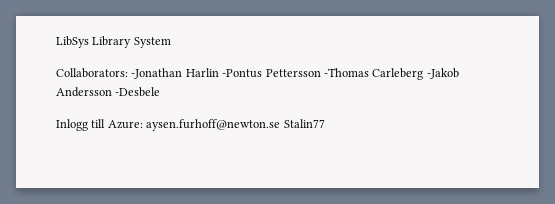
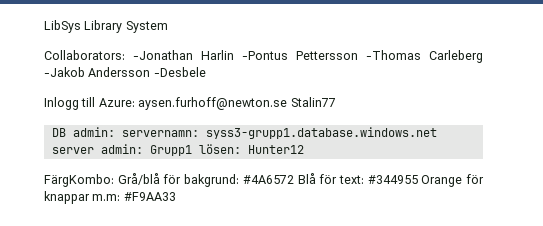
+ DB admin: servernamn: syss3-grupp1.database.windows.net server admin: Grupp1 lösen: Hunter12
+ FärgKombo: Grå/blå för bakgrund: #4A6572 Blå för text: #344955 Orange för knappar m.m: #F9AA33

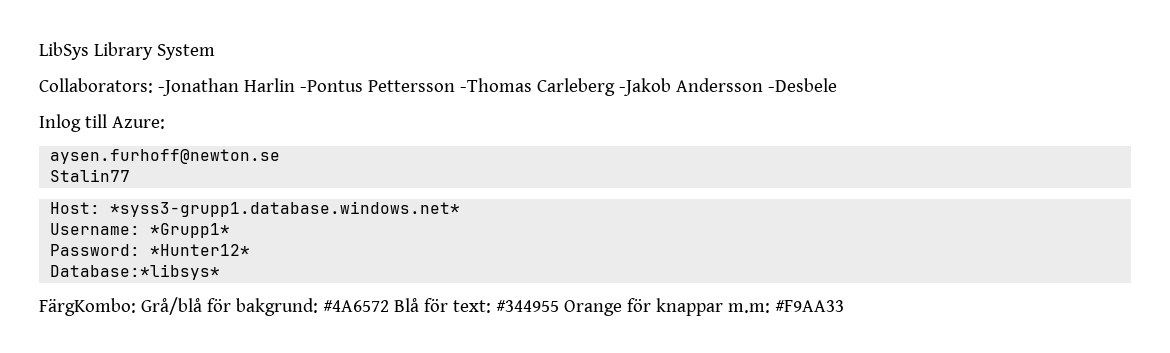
- Inlogg till Azure: aysen.furhoff@newton.se Stalin77
+ Inlog till Azure:
+ aysen.furhoff@newton.se
+ Stalin77
- DB admin: servernamn: syss3-grupp1.database.windows.net server admin: Grupp1 lösen: Hunter12
+ Host: *syss3-grupp1.database.windows.net*
+ Username: *Grupp1*
+ Password: *Hunter12*
+ Database:*libsys*

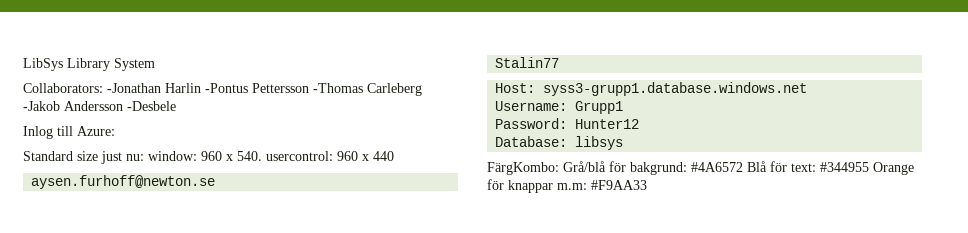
+ Standard size just nu: window: 960 x 540. usercontrol: 960 x 440
- Host: *syss3-grupp1.database.windows.net*
+ Host: syss3-grupp1.database.windows.net
- Username: *Grupp1*
+ Username: Grupp1
- Password: *Hunter12*
- Database:*libsys*
+ Password: Hunter12
+ Database: libsys

